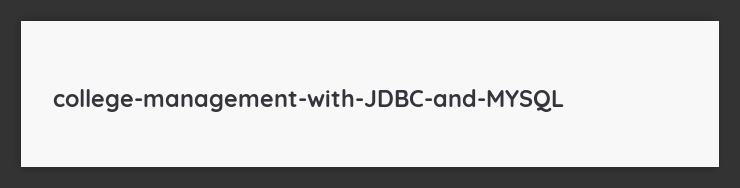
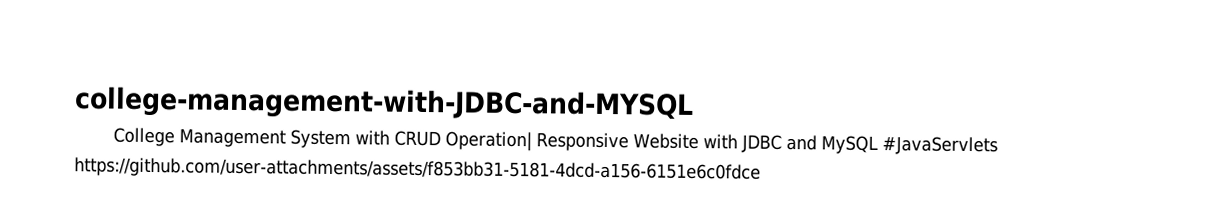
+ College Management System with CRUD Operation| Responsive Website with JDBC and MySQL #JavaServlets
+ https://github.com/user-attachments/assets/f853bb31-5181-4dcd-a156-6151e6c0fdce

